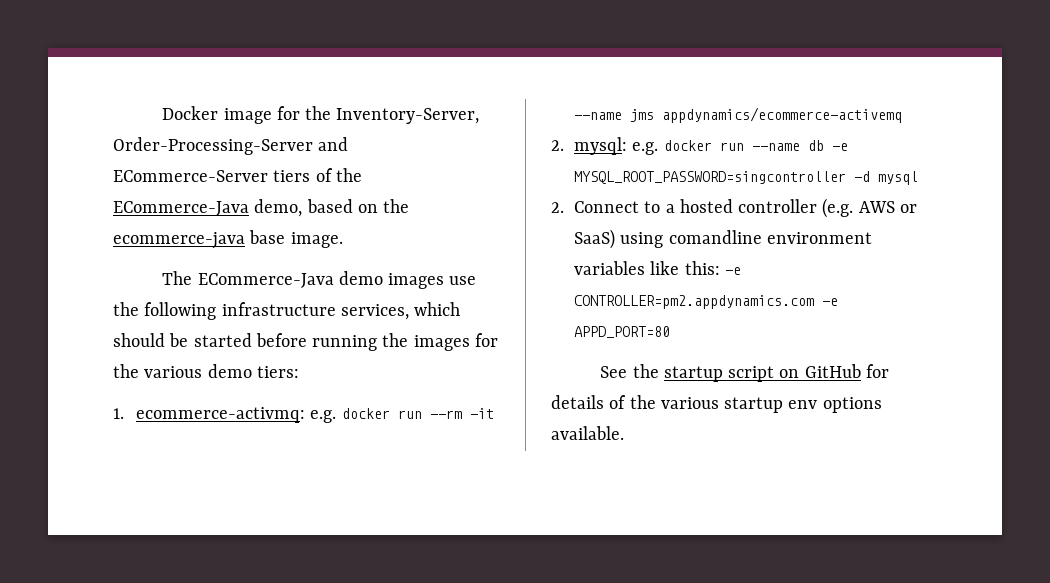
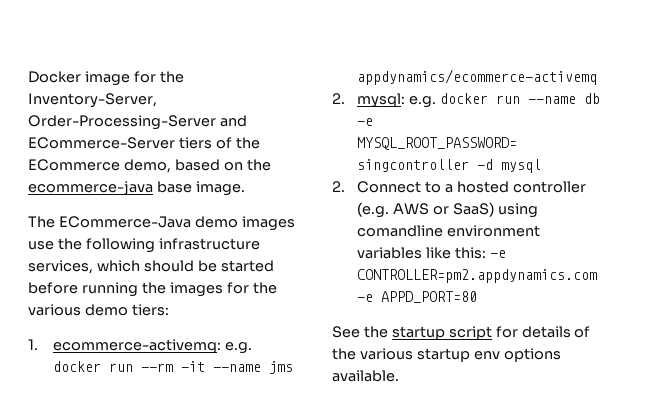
- Docker image for the Inventory-Server, Order-Processing-Server and ECommerce-Server tiers of the ECommerce-Java demo, based on the ecommerce-java base image.
+ Docker image for the Inventory-Server, Order-Processing-Server and ECommerce-Server tiers of the ECommerce demo, based on the ecommerce-java base image.
- 1. ecommerce-activmq: e.g. docker run --rm -it --name jms appdynamics/ecommerce-activemq
+ 1. ecommerce-activemq: e.g. docker run --rm -it --name jms appdynamics/ecommerce-activemq
- See the startup script on GitHub for details of the various startup env options available.
+ See the startup script for details of the various startup env options available.

